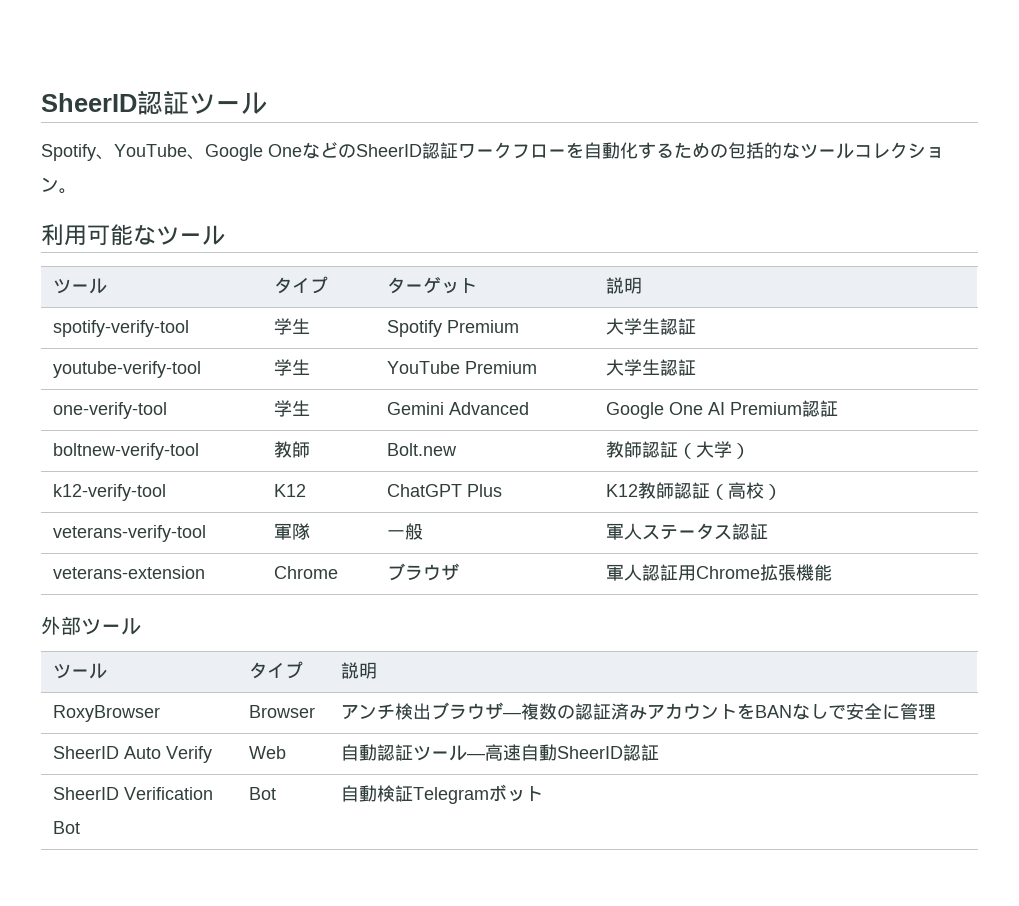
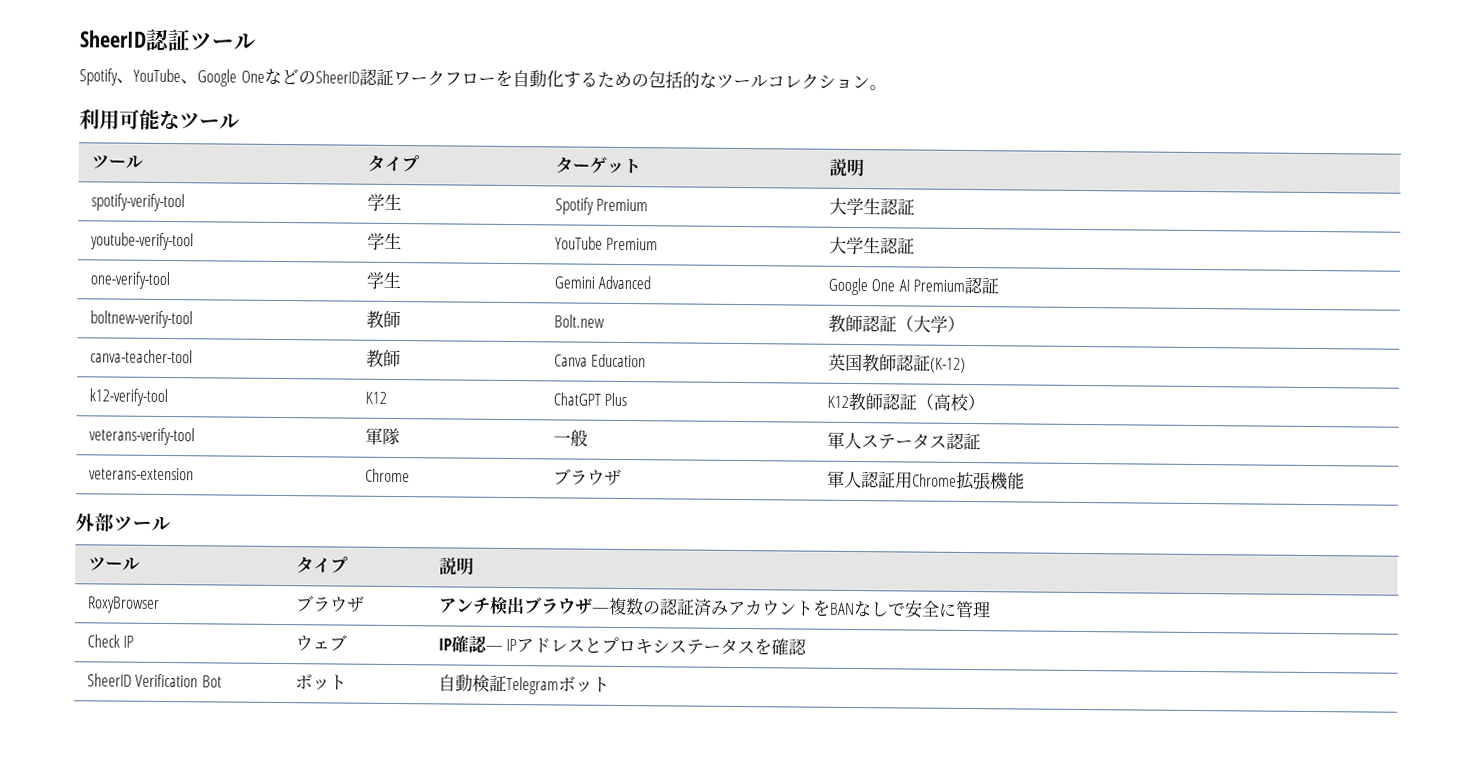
+ canva-teacher-tool | 教師 | Canva Education | 英国教師認証(K-12)
- RoxyBrowser | Browser | アンチ検出ブラウザ—複数の認証済みアカウントをBANなしで安全に管理
+ RoxyBrowser | ブラウザ | アンチ検出ブラウザ—複数の認証済みアカウントをBANなしで安全に管理
- SheerID Auto Verify | Web | 自動認証ツール—高速自動SheerID認証
+ Check IP | ウェブ | IP確認— IPアドレスとプロキシステータスを確認
- SheerID Verification Bot | Bot | 自動検証Telegramボット
+ SheerID Verification Bot | ボット | 自動検証Telegramボット

